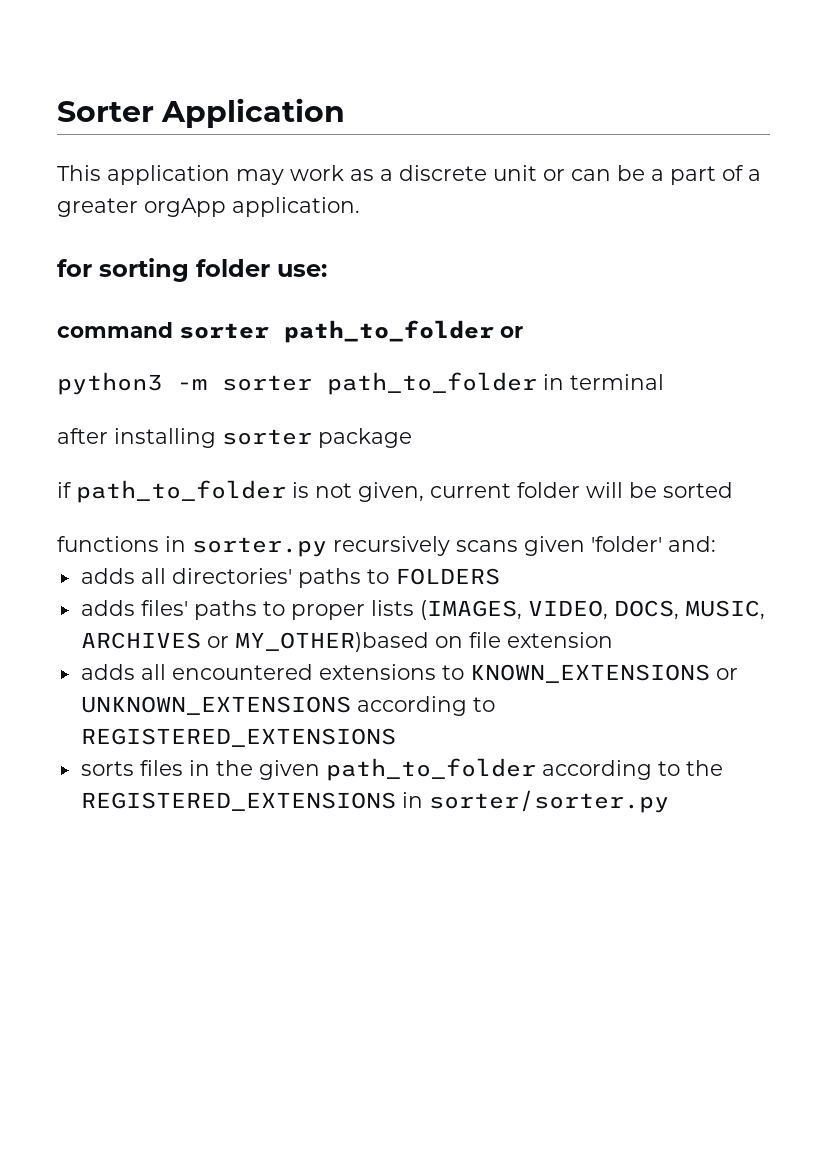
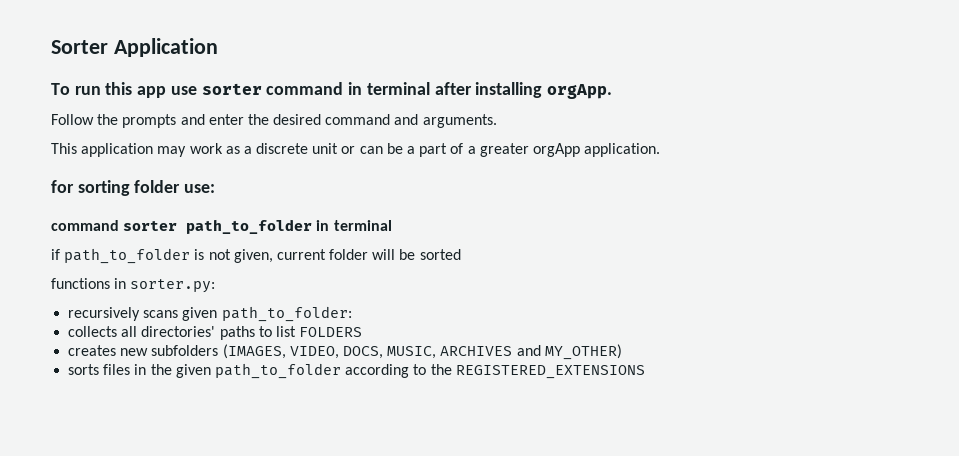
+ To run this app use sorter command in terminal after installing orgApp.
+ Follow the prompts and enter the desired command and arguments.
- command sorter path_to_folder or
- python3 -m sorter path_to_folder in terminal
- after installing sorter package
+ command sorter path_to_folder in terminal
- functions in sorter.py recursively scans given 'folder' and:
- adds all directories' paths to FOLDERS
+ functions in sorter.py:
+ recursively scans given path_to_folder:
+ collects all directories' paths to list FOLDERS
- adds files' paths to proper lists (IMAGES, VIDEO, DOCS, MUSIC, ARCHIVES or MY_OTHER)based on file extension
- adds all encountered extensions to KNOWN_EXTENSIONS or UNKNOWN_EXTENSIONS according to REGISTERED_EXTENSIONS
+ creates new subfolders (IMAGES, VIDEO, DOCS, MUSIC, ARCHIVES and MY_OTHER)
- sorts files in the given path_to_folder according to the REGISTERED_EXTENSIONS in sorter/sorter.py
+ sorts files in the given path_to_folder according to the REGISTERED_EXTENSIONS

